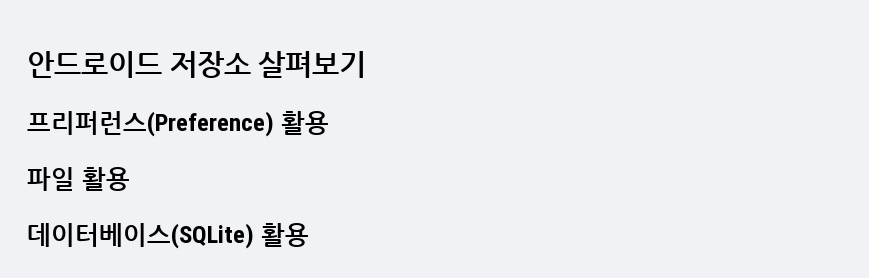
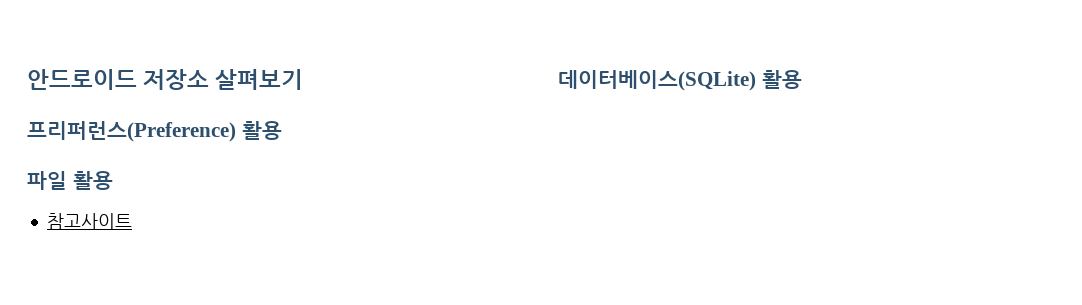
+ 참고사이트

